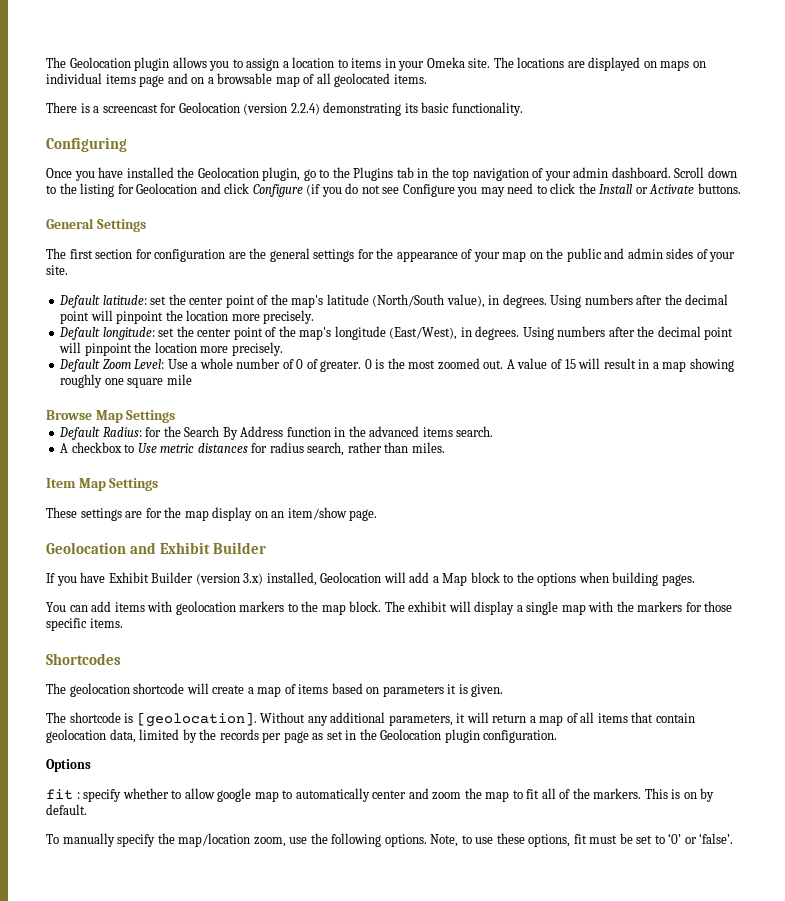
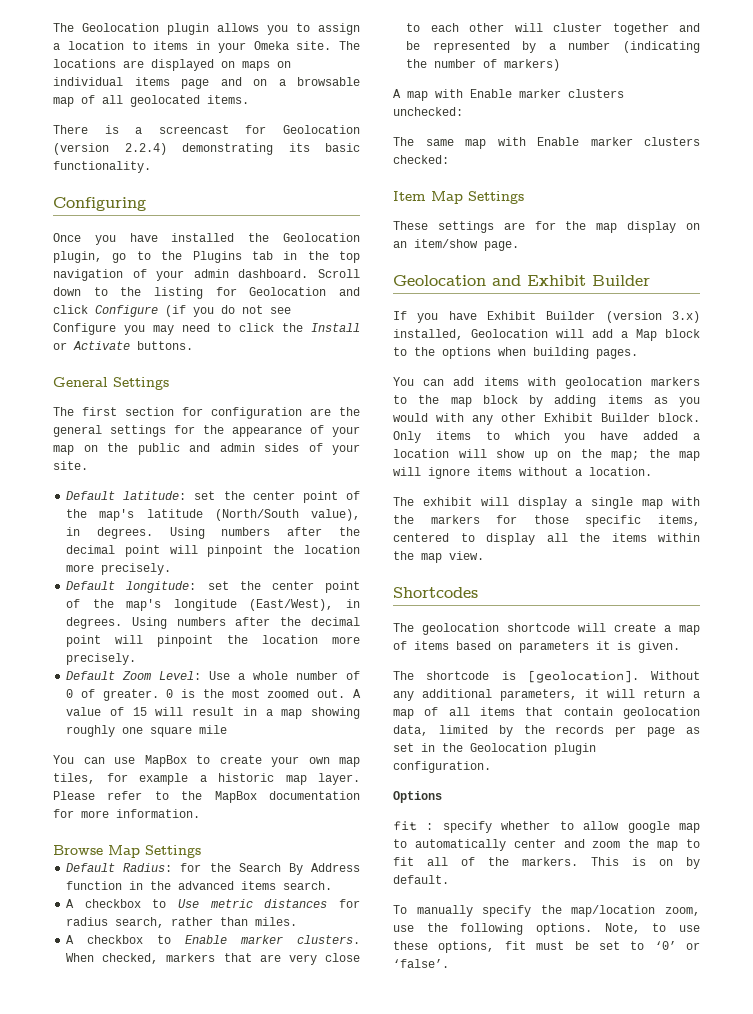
+ You can use MapBox to create your own map tiles, for example a historic map layer. Please refer to the MapBox documentation for more information.
+ A checkbox to Enable marker clusters. When checked, markers that are very close to each other will cluster together and be represented by a number (indicating the number of markers)
+ A map with Enable marker clusters unchecked:
+ The same map with Enable marker clusters checked:
- You can add items with geolocation markers to the map block. The exhibit will display a single map with the markers for those specific items.
+ You can add items with geolocation markers to the map block by adding items as you would with any other Exhibit Builder block. Only items to which you have added a location will show up on the map; the map will ignore items without a location.
+ The exhibit will display a single map with the markers for those specific items, centered to display all the items within the map view.

